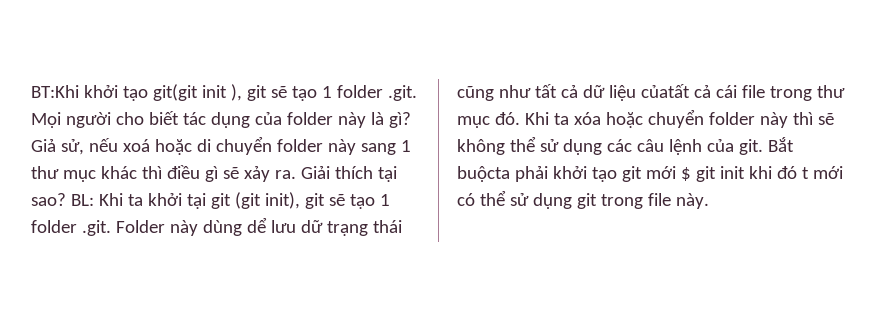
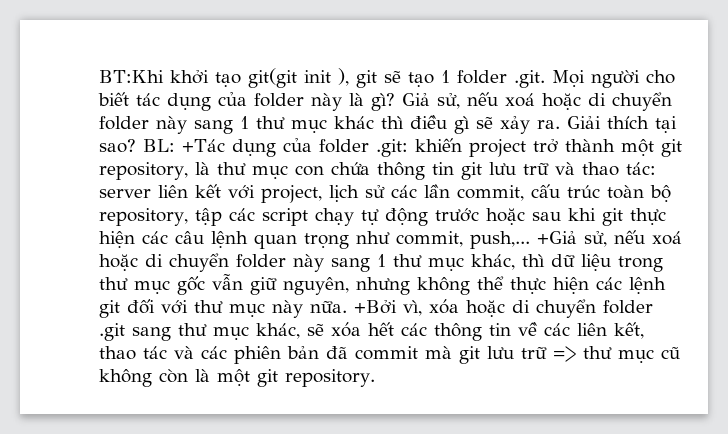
- BL: Khi ta khởi tại git (git init), git sẽ tạo 1 folder .git. Folder này dùng dể lưu dữ trạng thái cũng như tất cả dữ liệu củatất cả cái file trong thư mục đó. Khi ta xóa hoặc chuyển folder này thì sẽ không thể sử dụng các câu lệnh của git. Bắt buộcta phải khởi tạo git mới $ git init khi đó t mới có thể sử dụng git trong file này.
+ BL: +Tác dụng của folder .git: khiến project trở thành một git repository, là thư mục con chứa thông tin git lưu trữ và thao tác: server liên kết với project, lịch sử các lần commit, cấu trúc toàn bộ repository, tập các script chạy tự động trước hoặc sau khi git thực hiện các câu lệnh quan trọng như commit, push,... +Giả sử, nếu xoá hoặc di chuyển folder này sang 1 thư mục khác, thì dữ liệu trong thư mục gốc vẫn giữ nguyên, nhưng không thể thực hiện các lệnh git đối với thư mục này nữa. +Bởi vì, xóa hoặc di chuyển folder .git sang thư mục khác, sẽ xóa hết các thông tin về các liên kết, thao tác và các phiên bản đã commit mà git lưu trữ => thư mục cũ không còn là một git repository.

